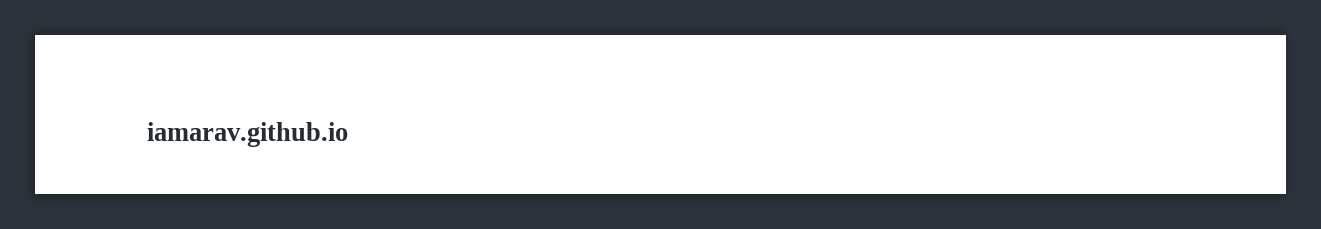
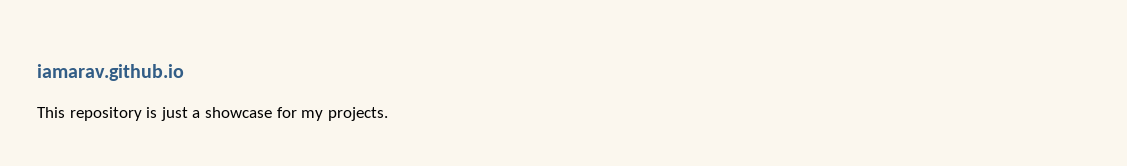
+ This repository is just a showcase for my projects.

